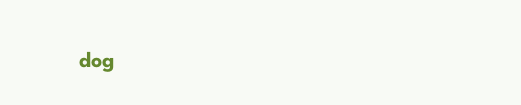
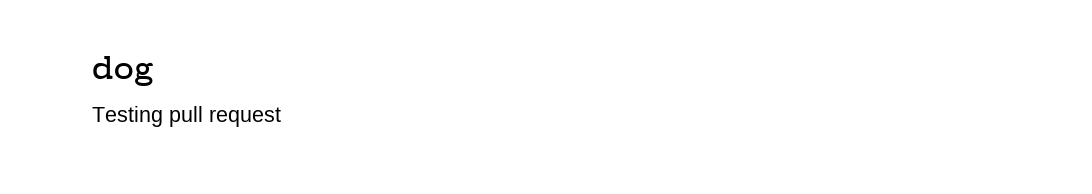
+ Testing pull request

